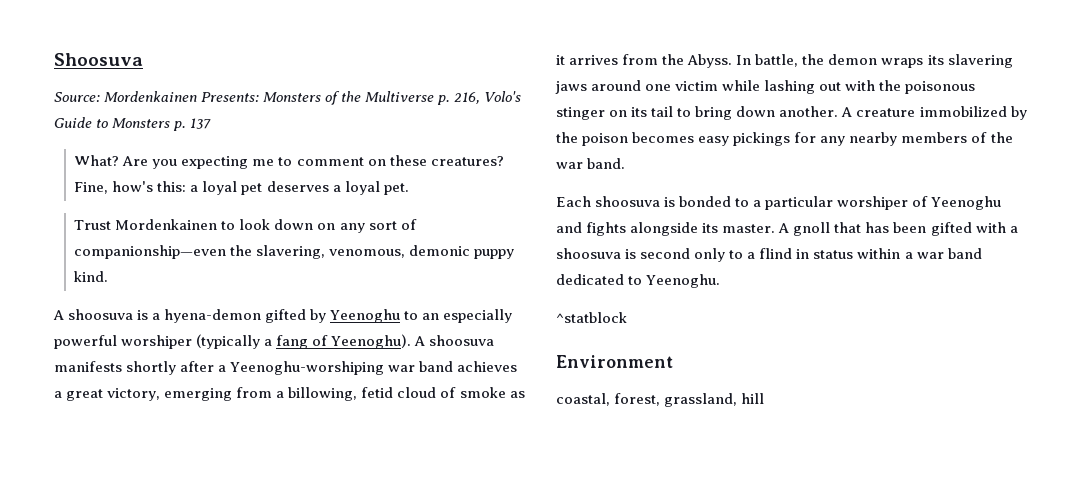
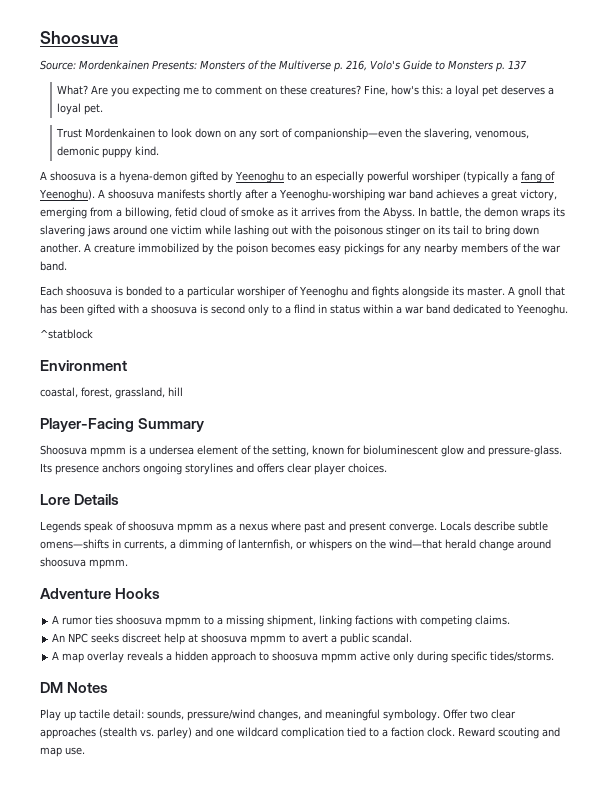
+ Player-Facing Summary
+ Shoosuva mpmm is a undersea element of the setting, known for bioluminescent glow and pressure-glass. Its presence anchors ongoing storylines and offers clear player choices.
+ Lore Details
+ Legends speak of shoosuva mpmm as a nexus where past and present converge. Locals describe subtle omens—shifts in currents, a dimming of lanternfish, or whispers on the wind—that herald change around shoosuva mpmm.
+ Adventure Hooks
+ A rumor ties shoosuva mpmm to a missing shipment, linking factions with competing claims.
+ An NPC seeks discreet help at shoosuva mpmm to avert a public scandal.
+ A map overlay reveals a hidden approach to shoosuva mpmm active only during specific tides/storms.
+ DM Notes
+ Play up tactile detail: sounds, pressure/wind changes, and meaningful symbology. Offer two clear approaches (stealth vs. parley) and one wildcard complication tied to a faction clock. Reward scouting and map use.

